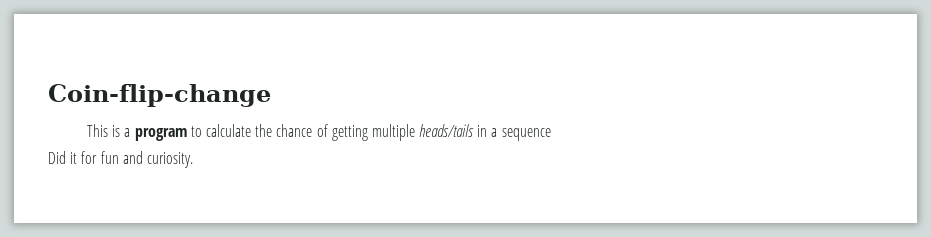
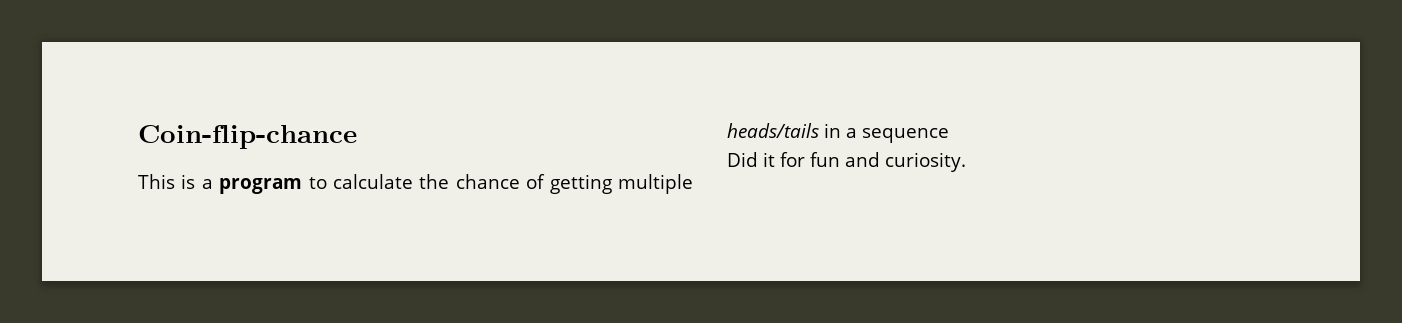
- Coin-flip-change
+ Coin-flip-chance

